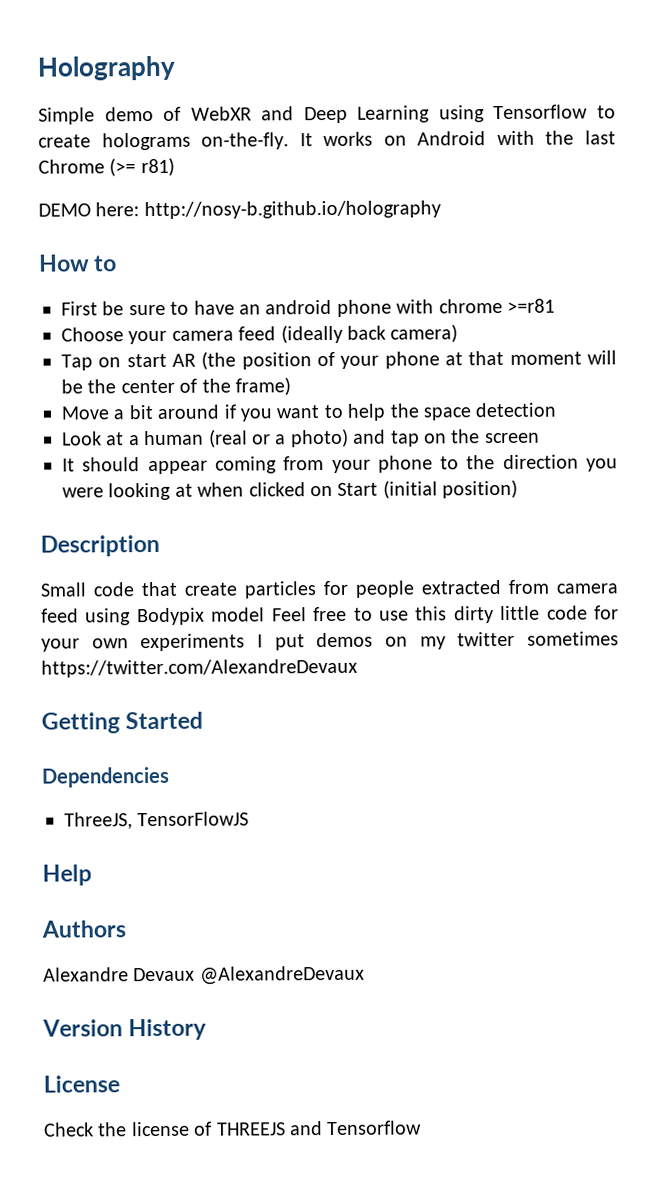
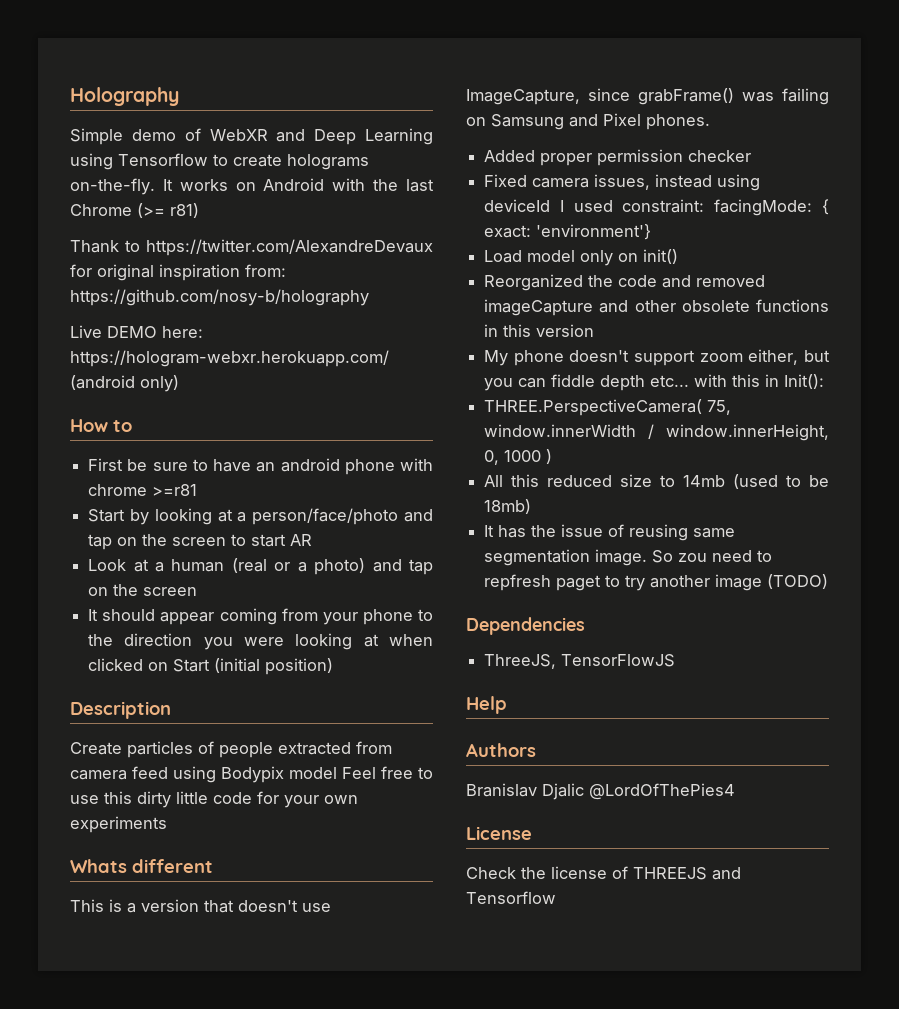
- DEMO here: http://nosy-b.github.io/holography
+ Thank to https://twitter.com/AlexandreDevaux for original inspiration from: https://github.com/nosy-b/holography
+ Live DEMO here: https://hologram-webxr.herokuapp.com/ (android only)
- Choose your camera feed (ideally back camera)
- Tap on start AR (the position of your phone at that moment will be the center of the frame)
- Move a bit around if you want to help the space detection
+ Start by looking at a person/face/photo and tap on the screen to start AR
- Small code that create particles for people extracted from camera feed using Bodypix model Feel free to use this dirty little code for your own experiments I put demos on my twitter sometimes https://twitter.com/AlexandreDevaux
- Getting Started
+ Create particles of people extracted from camera feed using Bodypix model Feel free to use this dirty little code for your own experiments
+ Whats different
+ This is a version that doesn't use ImageCapture, since grabFrame() was failing on Samsung and Pixel phones.
+ Added proper permission checker
+ Fixed camera issues, instead using deviceId I used constraint: facingMode: { exact: 'environment'}
+ Load model only on init()
+ Reorganized the code and removed imageCapture and other obsolete functions in this version
+ My phone doesn't support zoom either, but you can fiddle depth etc... with this in Init():
+ THREE.PerspectiveCamera( 75, window.innerWidth / window.innerHeight, 0, 1000 )
+ All this reduced size to 14mb (used to be 18mb)
+ It has the issue of reusing same segmentation image. So zou need to repfresh paget to try another image (TODO)
- Alexandre Devaux @AlexandreDevaux
- Version History
+ Branislav Djalic @LordOfThePies4

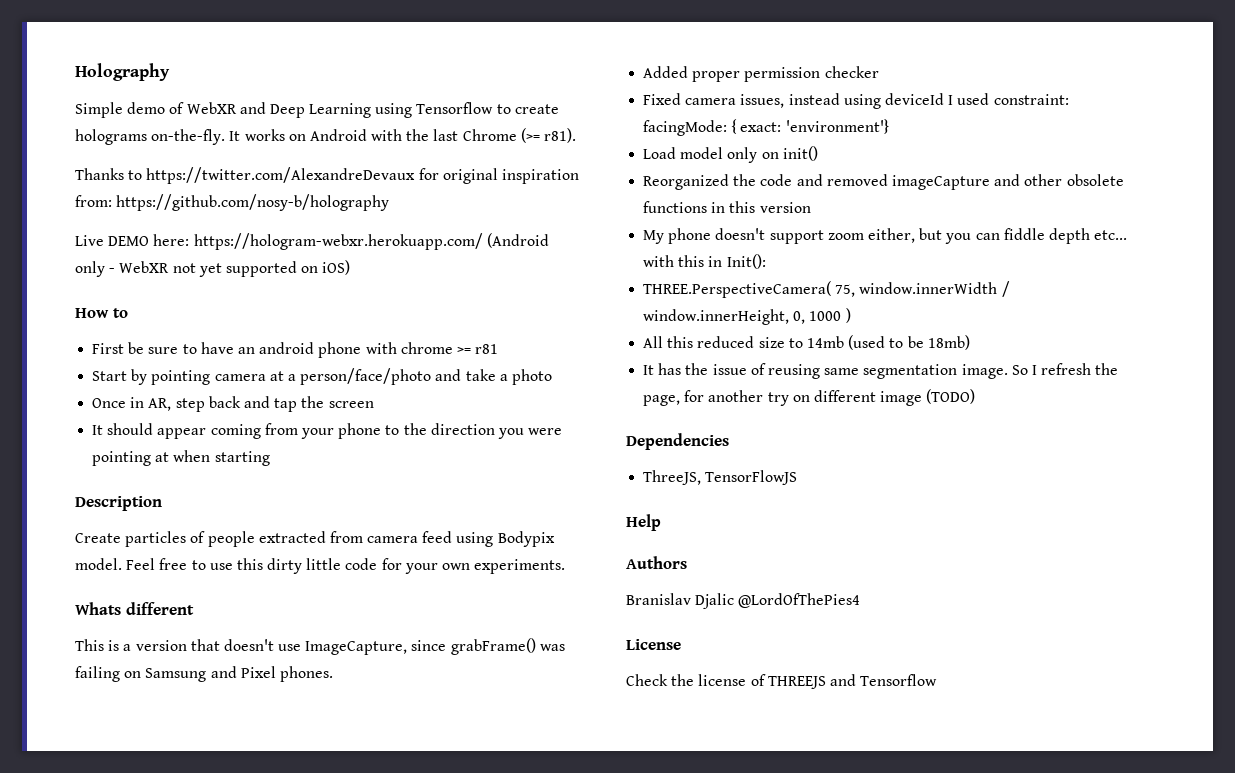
- It works on Android with the last Chrome (>= r81)
- Thank to https://twitter.com/AlexandreDevaux for original inspiration from: https://github.com/nosy-b/holography
+ It works on Android with the last Chrome (>= r81).
+ Thanks to https://twitter.com/AlexandreDevaux for original inspiration from: https://github.com/nosy-b/holography
- Live DEMO here: https://hologram-webxr.herokuapp.com/ (android only)
+ Live DEMO here: https://hologram-webxr.herokuapp.com/ (Android only - WebXR not yet supported on iOS)
- First be sure to have an android phone with chrome >=r81
+ First be sure to have an android phone with chrome >= r81
- Start by looking at a person/face/photo and tap on the screen to start AR
- Look at a human (real or a photo) and tap on the screen
+ Start by pointing camera at a person/face/photo and take a photo
+ Once in AR, step back and tap the screen
- It should appear coming from your phone to the direction you were looking at when clicked on Start (initial position)
+ It should appear coming from your phone to the direction you were pointing at when starting
- Create particles of people extracted from camera feed using Bodypix model Feel free to use this dirty little code for your own experiments
+ Create particles of people extracted from camera feed using Bodypix model. Feel free to use this dirty little code for your own experiments.
- So zou need to repfresh paget to try another image (TODO)
+ So I refresh the page, for another try on different image (TODO)

